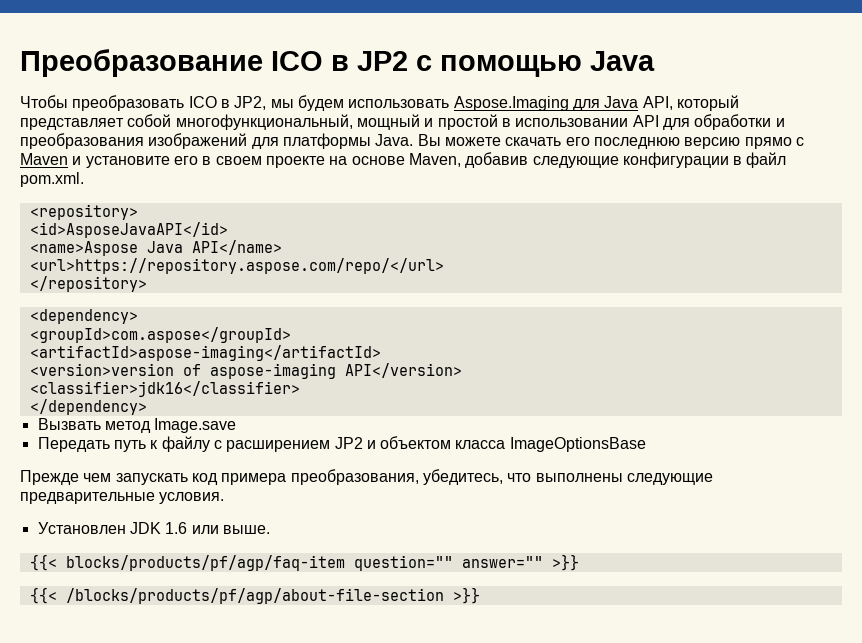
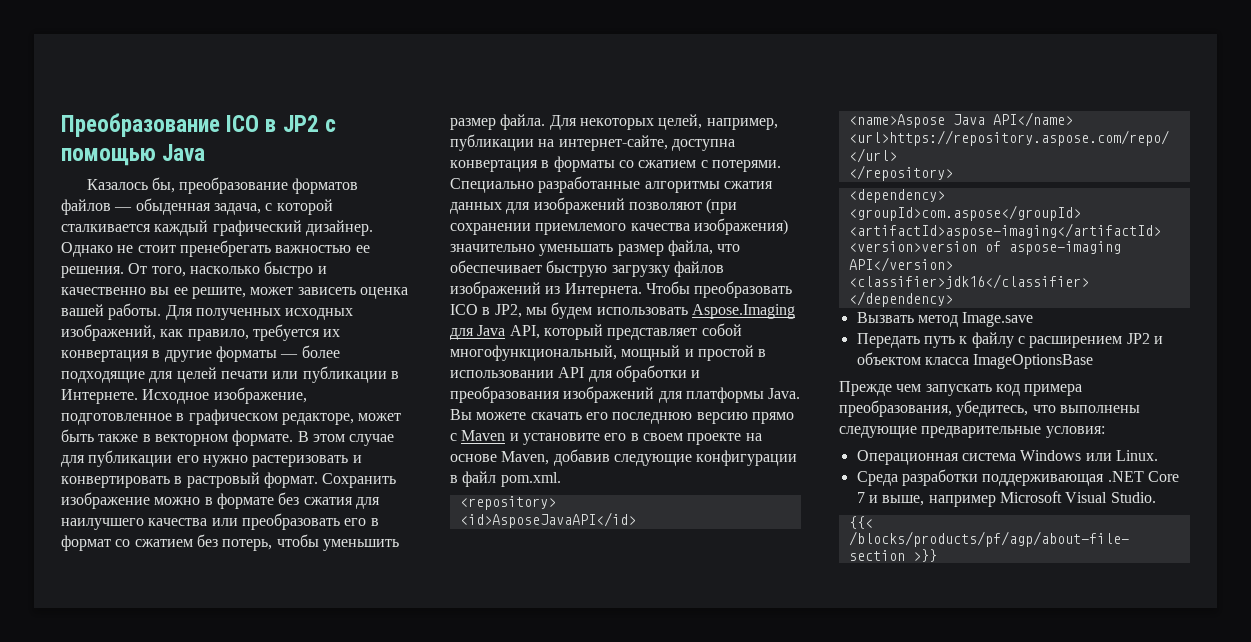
+ Казалось бы, преобразование форматов файлов — обыденная задача, с которой сталкивается каждый графический дизайнер. Однако не стоит пренебрегать важностью ее решения. От того, насколько быстро и качественно вы ее решите, может зависеть оценка вашей работы. Для полученных исходных изображений, как правило, требуется их конвертация в другие форматы — более подходящие для целей печати или публикации в Интернете. Исходное изображение, подготовленное в графическом редакторе, может быть также в векторном формате. В этом случае для публикации его нужно растеризовать и конвертировать в растровый формат. Сохранить изображение можно в формате без сжатия для наилучшего качества или преобразовать его в формат со сжатием без потерь, чтобы уменьшить размер файла. Для некоторых целей, например, публикации на интернет-сайте, доступна конвертация в форматы со сжатием с потерями. Специально разработанные алгоритмы сжатия данных для изображений позволяют (при сохранении приемлемого качества изображения) значительно уменьшать размер файла, что обеспечивает быструю загрузку файлов изображений из Интернета.
- Прежде чем запускать код примера преобразования, убедитесь, что выполнены следующие предварительные условия.
- Установлен JDK 1.6 или выше.
- {{< blocks/products/pf/agp/faq-item question="" answer="" >}}
+ Прежде чем запускать код примера преобразования, убедитесь, что выполнены следующие предварительные условия:
+ Операционная система Windows или Linux.
+ Среда разработки поддерживающая .NET Core 7 и выше, например Microsoft Visual Studio.

